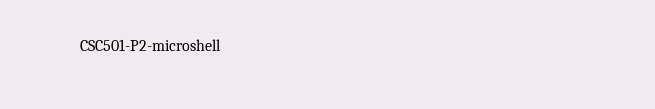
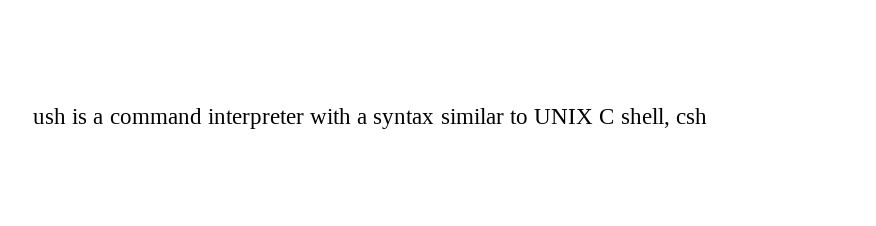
- CSC501-P2-microshell
+ ush is a command interpreter with a syntax similar to UNIX C shell, csh

